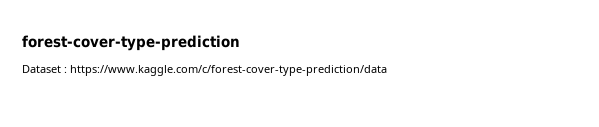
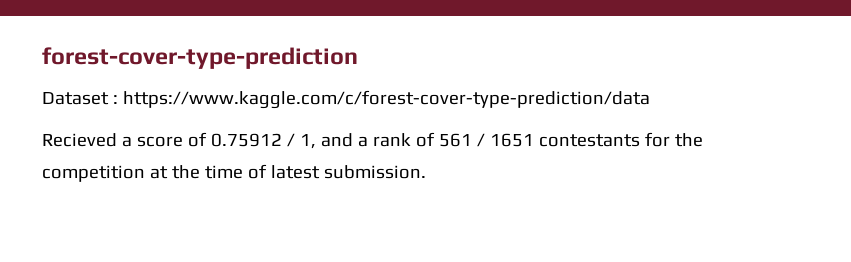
+ Recieved a score of 0.75912 / 1, and a rank of 561 / 1651 contestants for the competition at the time of latest submission.

